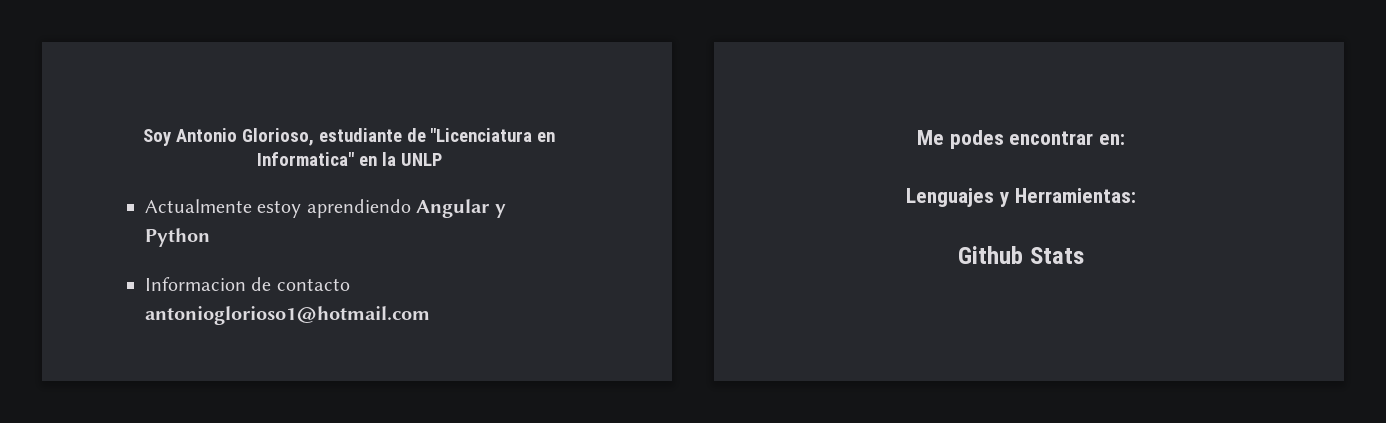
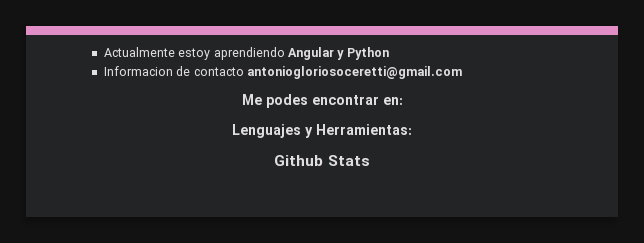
- Soy Antonio Glorioso, estudiante de "Licenciatura en Informatica" en la UNLP
- Informacion de contacto antonioglorioso1@hotmail.com
+ Informacion de contacto antoniogloriosoceretti@gmail.com

